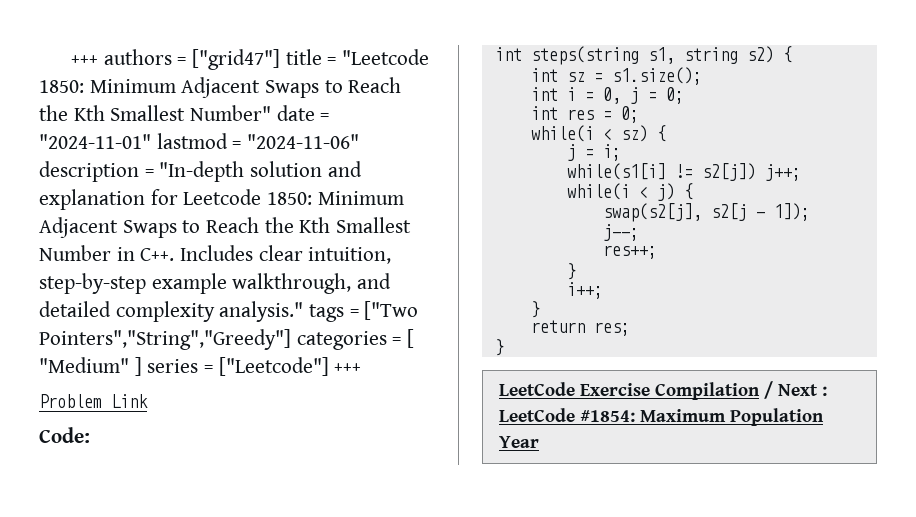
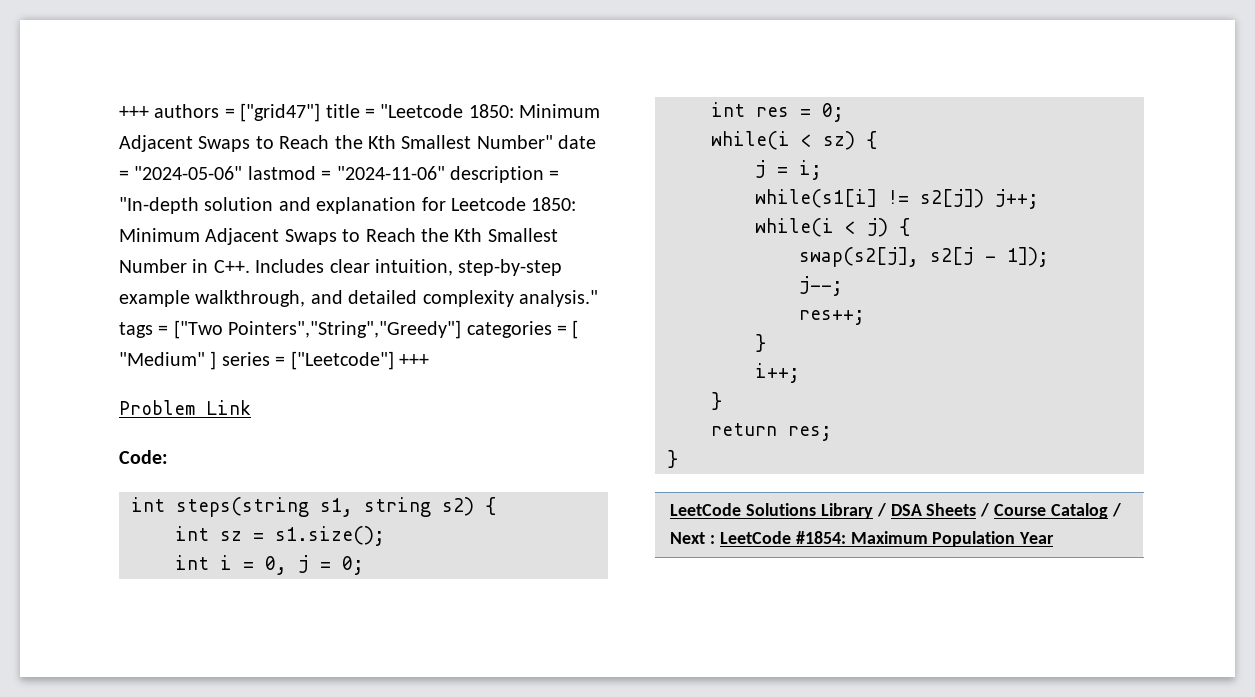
- Minimum Adjacent Swaps to Reach the Kth Smallest Number" date = "2024-11-01" lastmod = "2024-11-06" description = "In-depth solution and explanation for Leetcode 1850:
+ Minimum Adjacent Swaps to Reach the Kth Smallest Number" date = "2024-05-06" lastmod = "2024-11-06" description = "In-depth solution and explanation for Leetcode 1850:
- LeetCode Exercise Compilation / Next : LeetCode #1854: Maximum Population Year
+ LeetCode Solutions Library / DSA Sheets / Course Catalog / Next : LeetCode #1854: Maximum Population Year

